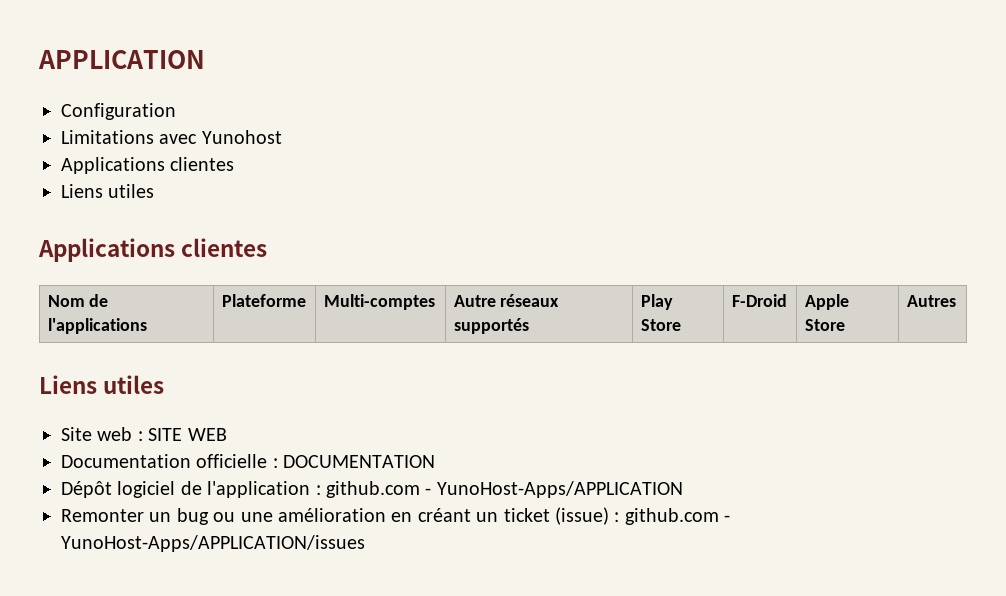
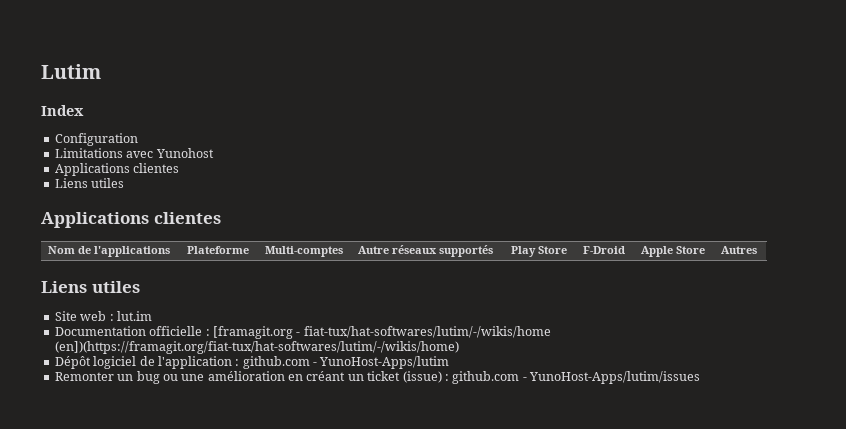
- APPLICATION
+ Lutim
+ Index
- Site web : SITE WEB
+ Site web : lut.im
- Documentation officielle : DOCUMENTATION
+ Documentation officielle : [framagit.org - fiat-tux/hat-softwares/lutim/-/wikis/home (en])(https://framagit.org/fiat-tux/hat-softwares/lutim/-/wikis/home)
- Dépôt logiciel de l'application : github.com - YunoHost-Apps/APPLICATION
+ Dépôt logiciel de l'application : github.com - YunoHost-Apps/lutim
- Remonter un bug ou une amélioration en créant un ticket (issue) : github.com - YunoHost-Apps/APPLICATION/issues
+ Remonter un bug ou une amélioration en créant un ticket (issue) : github.com - YunoHost-Apps/lutim/issues

